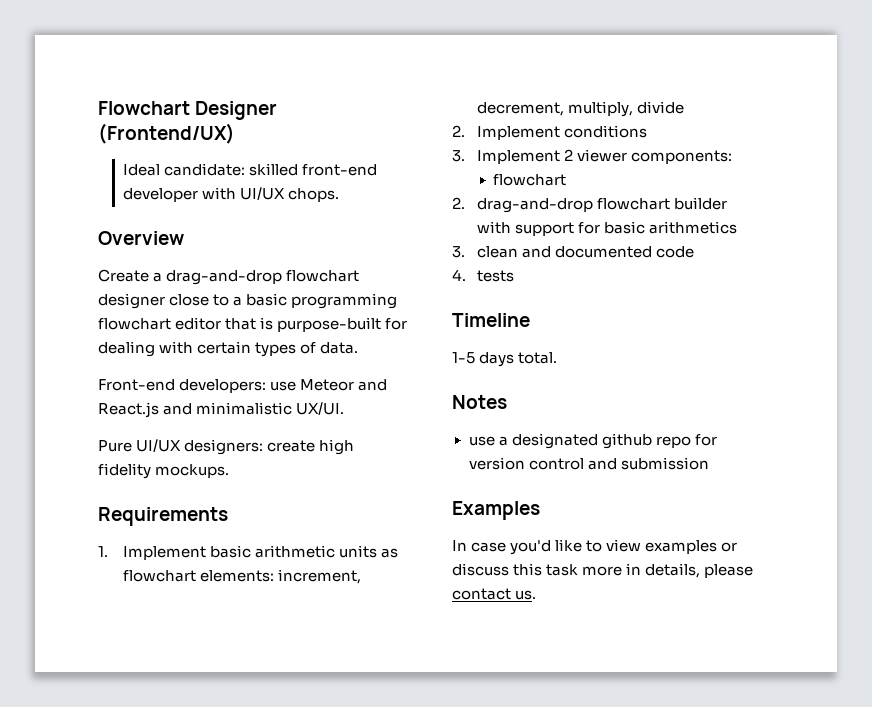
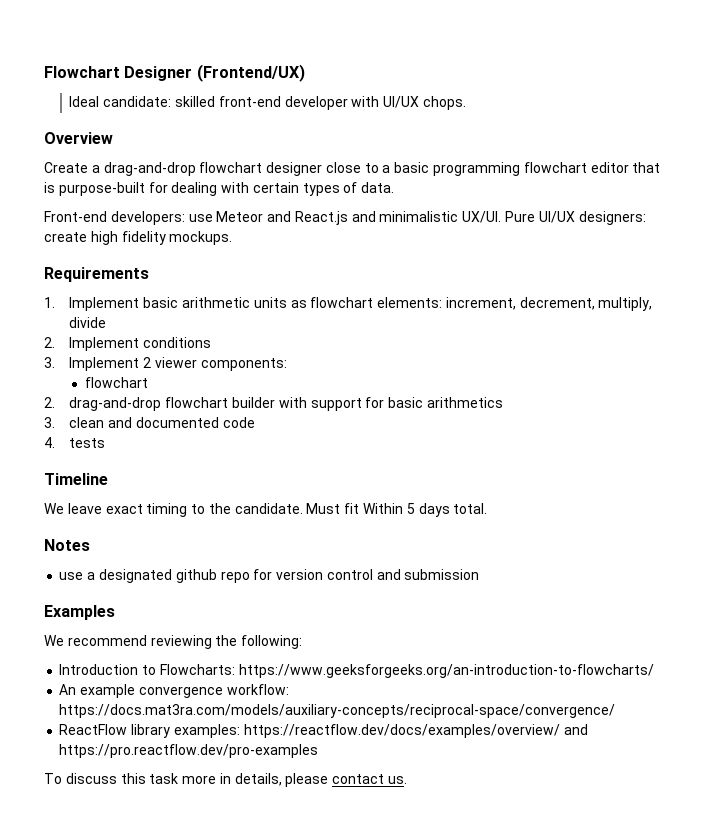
- Front-end developers: use Meteor and React.js and minimalistic UX/UI.
- Pure UI/UX designers: create high fidelity mockups.
+ Front-end developers: use Meteor and React.js and minimalistic UX/UI. Pure UI/UX designers: create high fidelity mockups.
- 1-5 days total.
+ We leave exact timing to the candidate. Must fit Within 5 days total.
- In case you'd like to view examples or discuss this task more in details, please contact us.
+ We recommend reviewing the following:
+ Introduction to Flowcharts: https://www.geeksforgeeks.org/an-introduction-to-flowcharts/
+ An example convergence workflow: https://docs.mat3ra.com/models/auxiliary-concepts/reciprocal-space/convergence/
+ ReactFlow library examples: https://reactflow.dev/docs/examples/overview/ and https://pro.reactflow.dev/pro-examples
+ To discuss this task more in details, please contact us.

